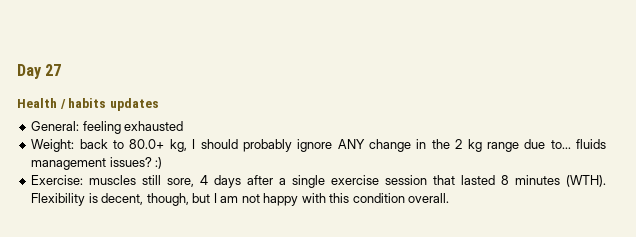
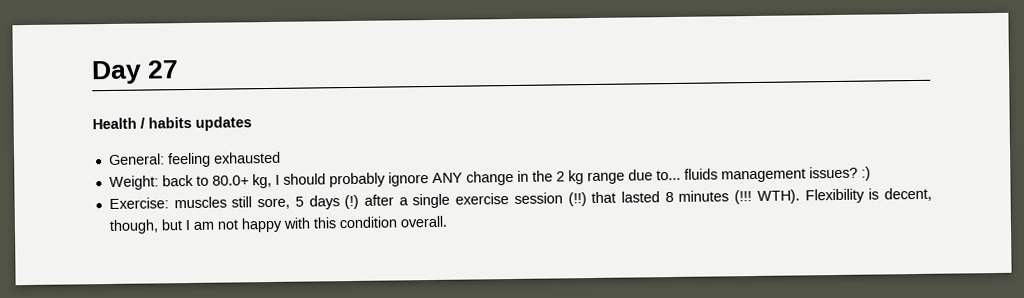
- Exercise: muscles still sore, 4 days after a single exercise session that lasted 8 minutes (WTH).
+ Exercise: muscles still sore, 5 days (!) after a single exercise session (!!) that lasted 8 minutes (!!! WTH).

